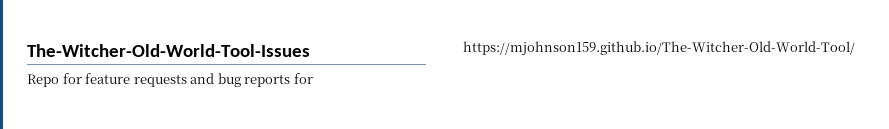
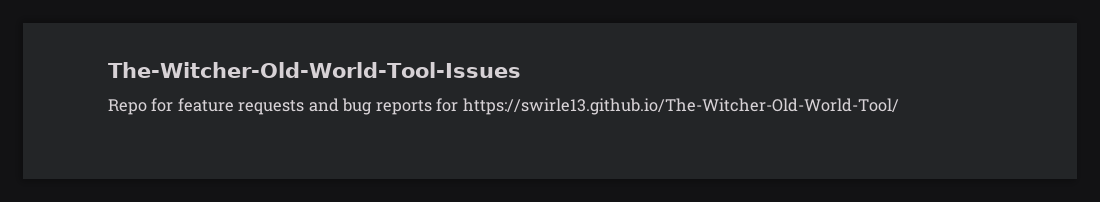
- Repo for feature requests and bug reports for https://mjohnson159.github.io/The-Witcher-Old-World-Tool/
+ Repo for feature requests and bug reports for https://swirle13.github.io/The-Witcher-Old-World-Tool/

